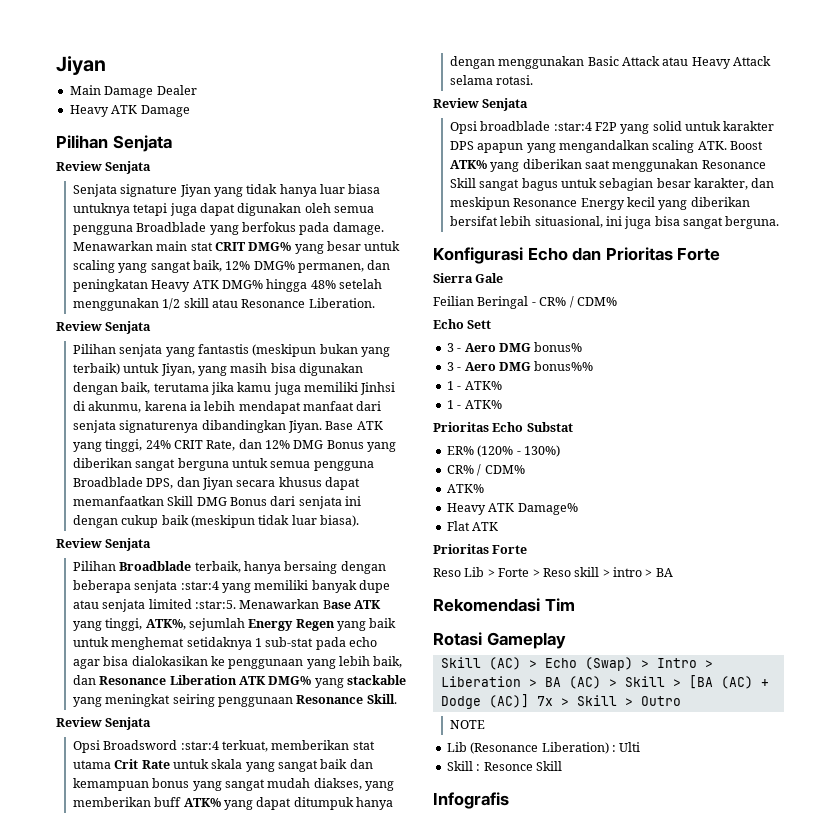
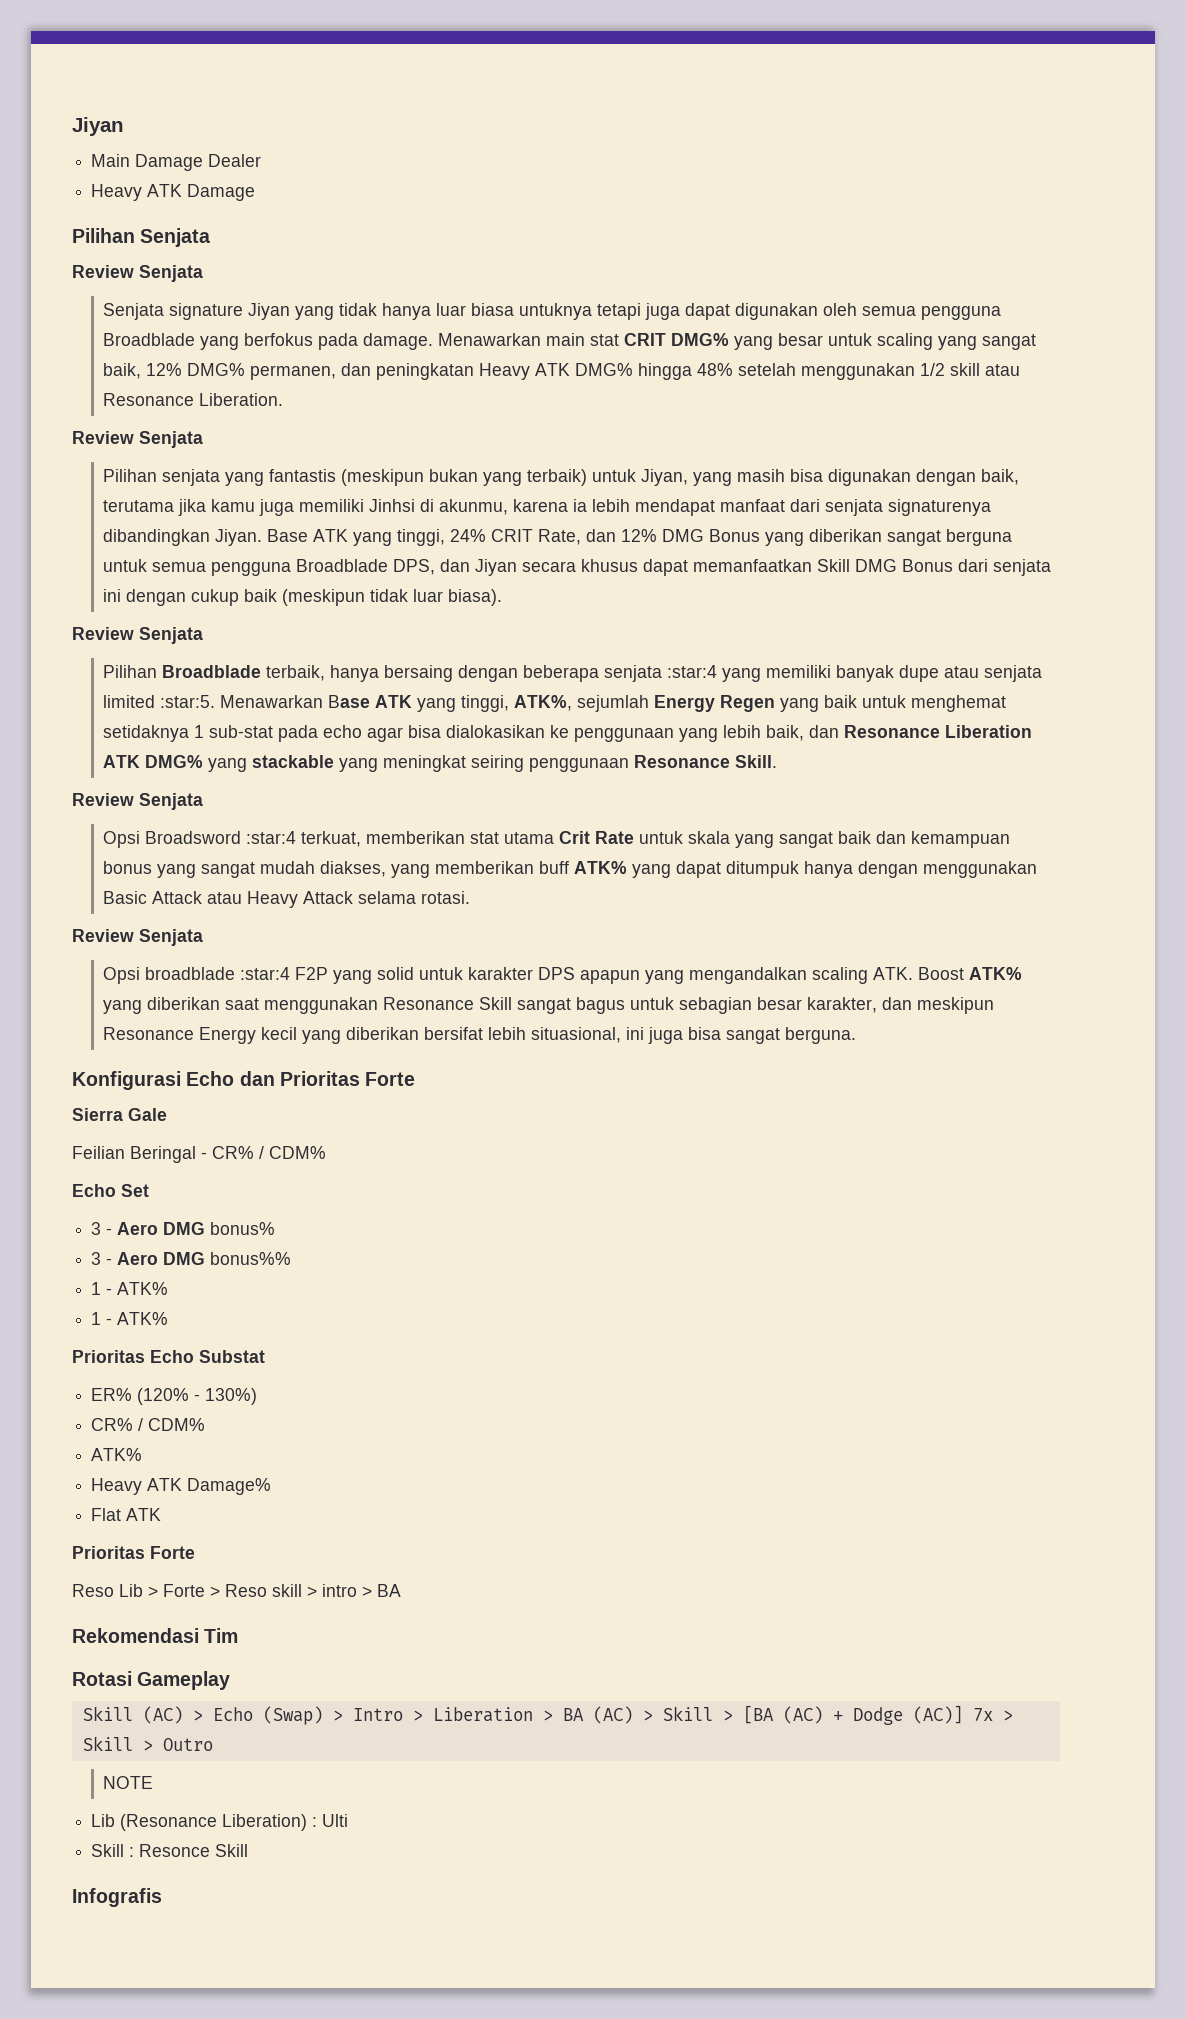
- Echo Sett
+ Echo Set

